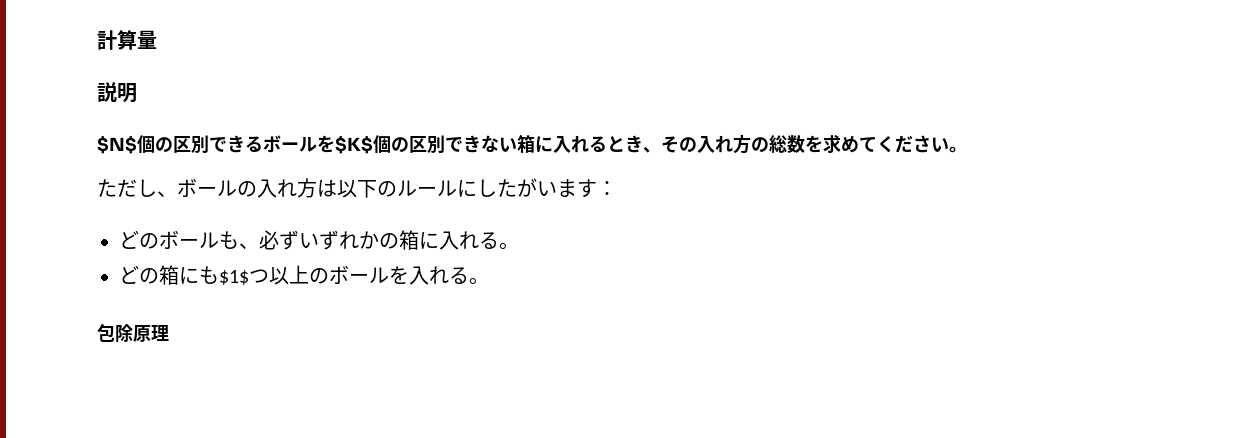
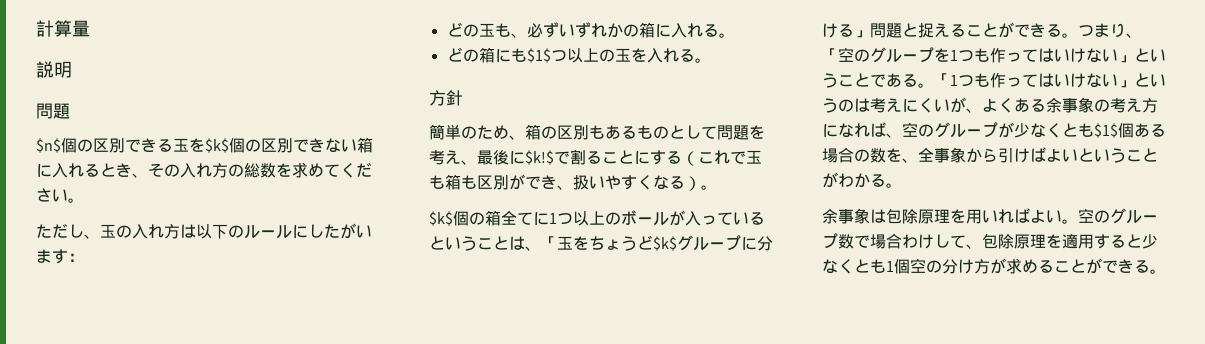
  説明
- $N$個の区別できるボールを$K$個の区別できない箱に入れるとき、その入れ方の総数を求めてください。
+ 問題
+ $n$個の区別できる玉を$k$個の区別できない箱に入れるとき、その入れ方の総数を求めてください。
- ただし、ボールの入れ方は以下のルールにしたがいます：
+ ただし、玉の入れ方は以下のルールにしたがいます：
- どのボールも、必ずいずれかの箱に入れる。
+ どの玉も、必ずいずれかの箱に入れる。
- どの箱にも$1$つ以上のボールを入れる。
+ どの箱にも$1$つ以上の玉を入れる。
- 包除原理
+ 方針
+ 簡単のため、箱の区別もあるものとして問題を考え、最後に$k!$で割ることにする（これで玉も箱も区別ができ、扱いやすくなる）。
+ $k$個の箱全てに1つ以上のボールが入っているということは、「玉をちょうど$k$グループに分ける」問題と捉えることができる。つまり、「空のグループを1つも作ってはいけない」ということである。「1つも作ってはいけない」というのは考えにくいが、よくある余事象の考え方になれば、空のグループが少なくとも$1$個ある場合の数を、全事象から引けばよいということがわかる。
+ 余事象は包除原理を用いればよい。空のグループ数で場合わけして、包除原理を適用すると少なくとも1個空の分け方が求めることができる。

